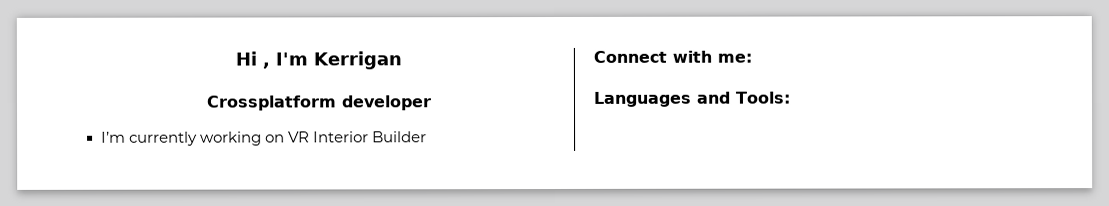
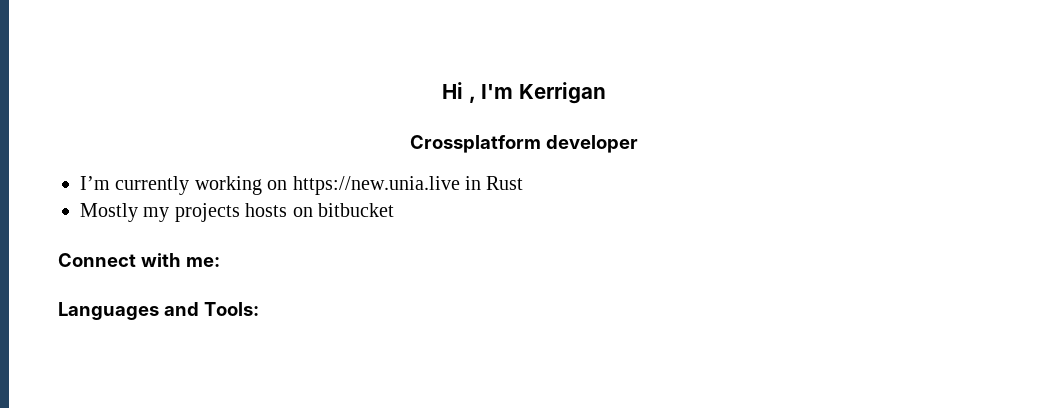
- I’m currently working on VR Interior Builder
+ I’m currently working on https://new.unia.live in Rust
+ Mostly my projects hosts on bitbucket

